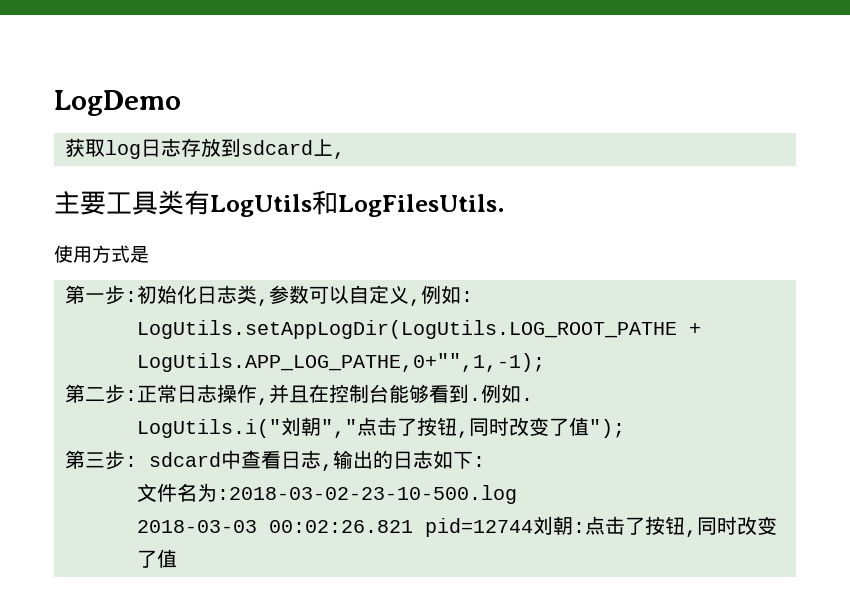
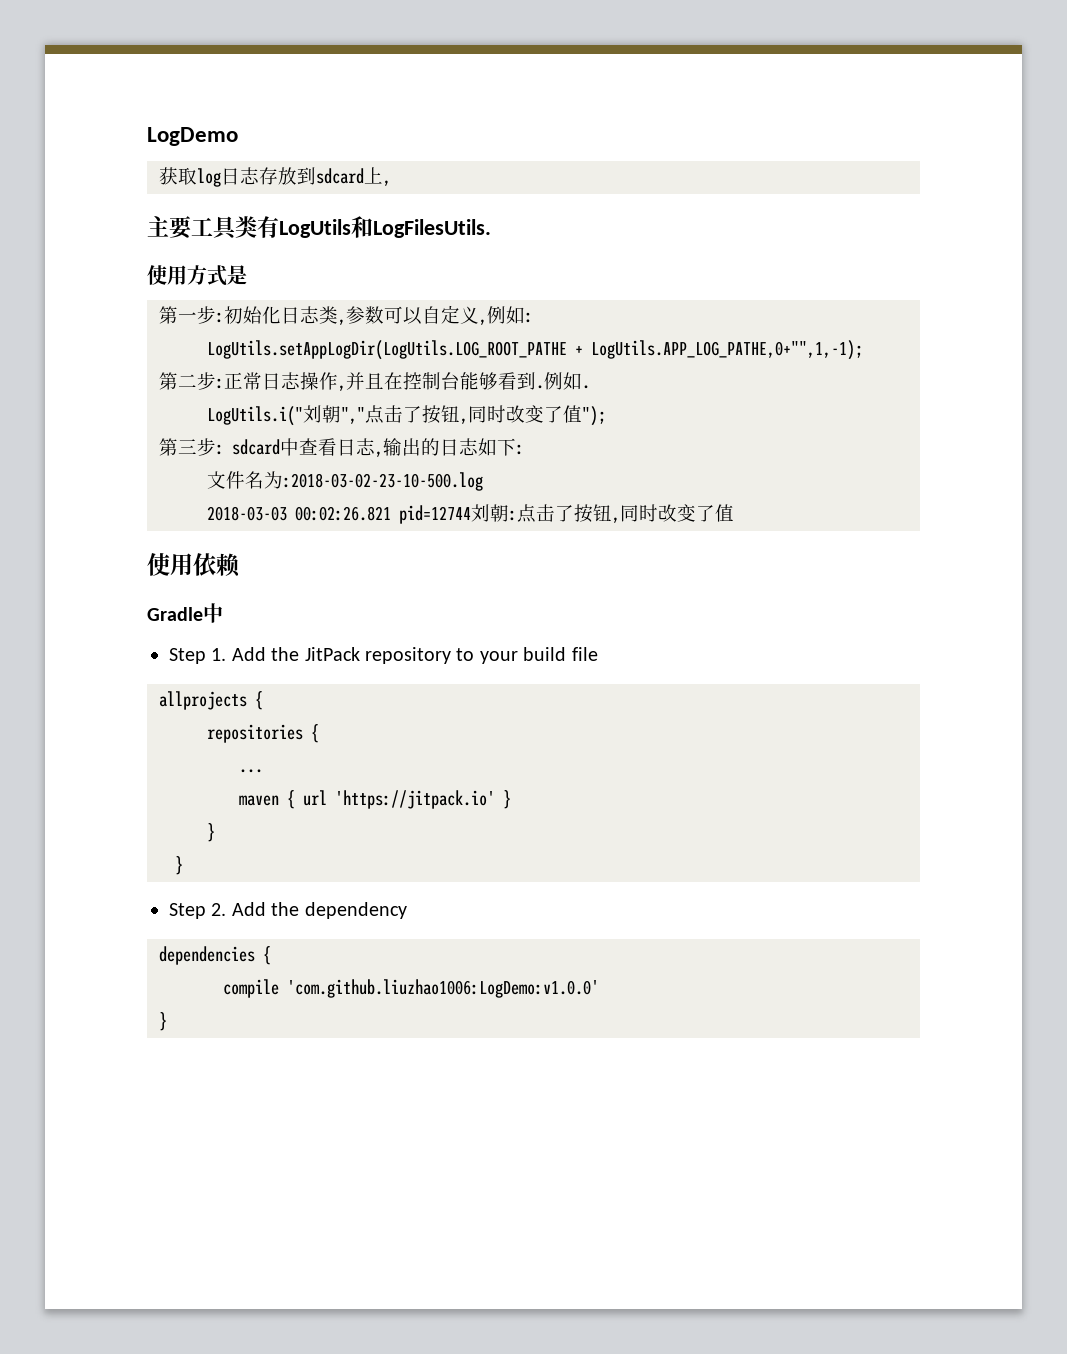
+ 使用依赖
+ Gradle中
+ Step 1. Add the JitPack repository to your build file
+ allprojects {
+ repositories {
+ ...
+ maven { url 'https://jitpack.io' }
+ }
+ }
+ Step 2. Add the dependency
+ dependencies {
+ compile 'com.github.liuzhao1006:LogDemo:v1.0.0'
+ }

